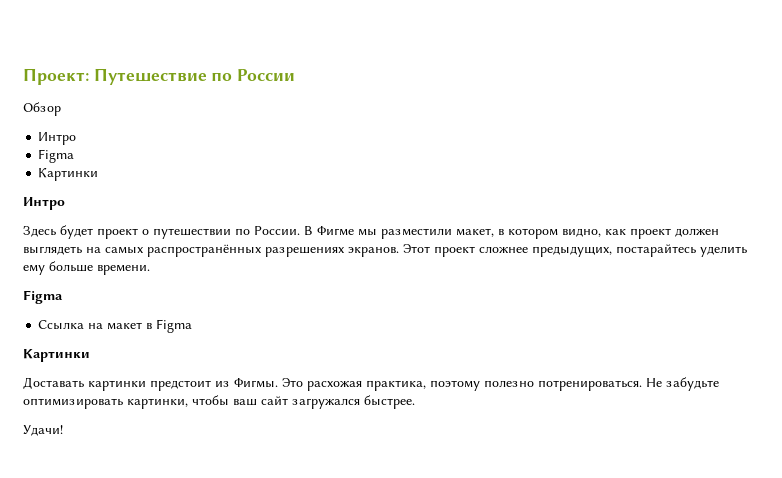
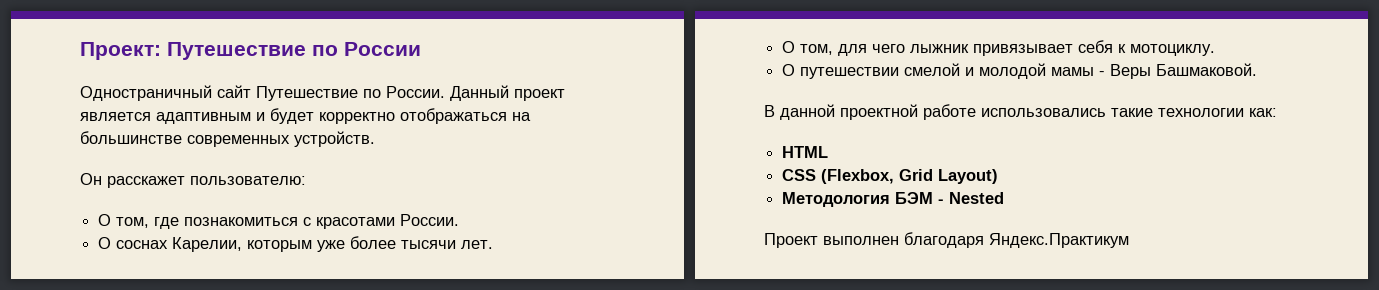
- Обзор
- Интро
- Figma
- Картинки
- Интро
- Здесь будет проект о путешествии по России. В Фигме мы разместили макет, в котором видно, как проект должен выглядеть на самых распространённых разрешениях экранов. Этот проект сложнее предыдущих, постарайтесь уделить ему больше времени.
- Figma
- Ссылка на макет в Figma
- Картинки
- Доставать картинки предстоит из Фигмы. Это расхожая практика, поэтому полезно потренироваться. Не забудьте оптимизировать картинки, чтобы ваш сайт загружался быстрее.
- Удачи!
+ Одностраничный сайт Путешествие по России. Данный проект является адаптивным и будет корректно отображаться на большинстве современных устройств.
+ Он расскажет пользователю:
+ О том, где познакомиться с красотами России.
+ О соснах Карелии, которым уже более тысячи лет.
+ О том, для чего лыжник привязывает себя к мотоциклу.
+ О путешествии смелой и молодой мамы - Веры Башмаковой.
+ В данной проектной работе использовались такие технологии как:
+ HTML
+ CSS (Flexbox, Grid Layout)
+ Методология БЭМ - Nested
+ Проект выполнен благодаря Яндекс.Практикум

